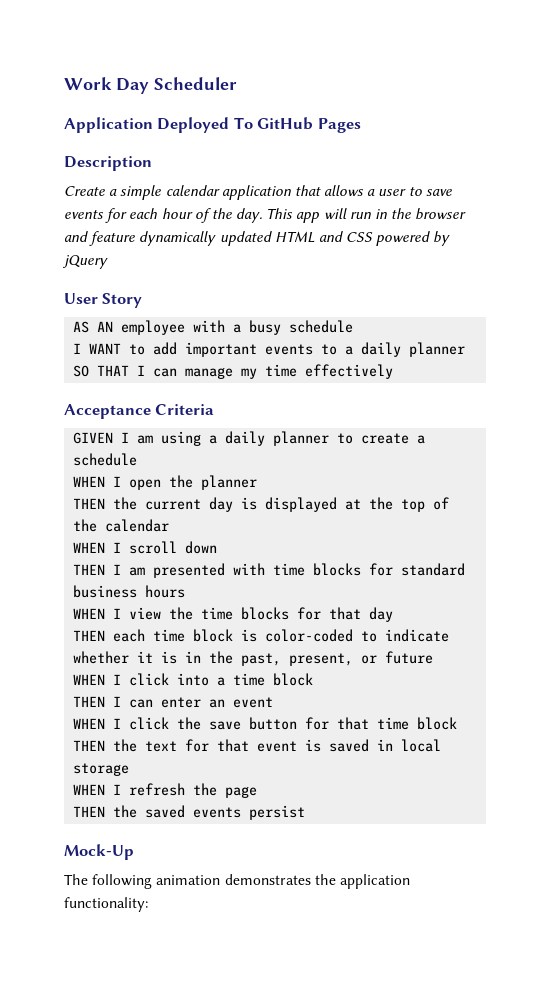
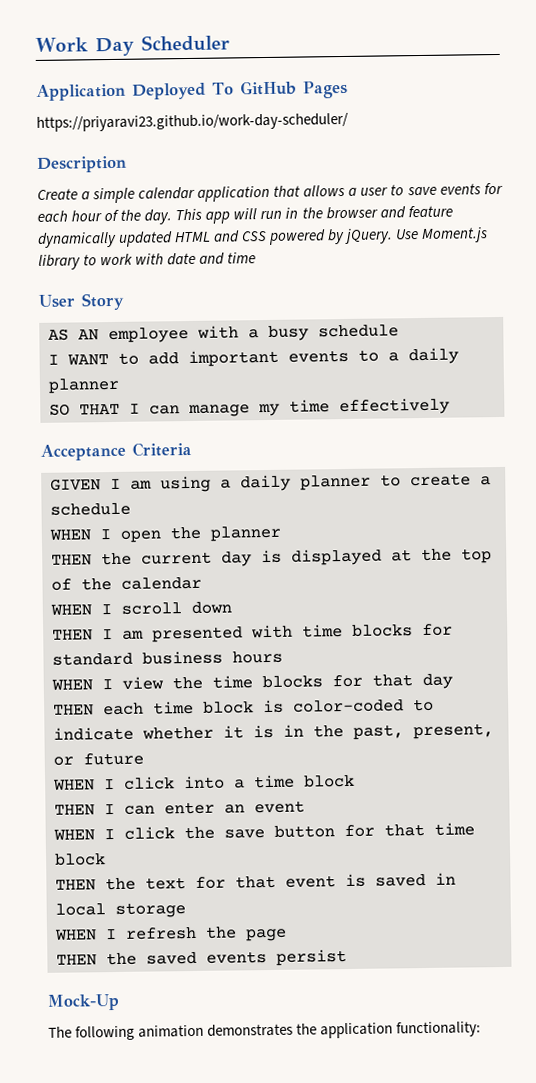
+ https://priyaravi23.github.io/work-day-scheduler/
- This app will run in the browser and feature dynamically updated HTML and CSS powered by jQuery
+ This app will run in the browser and feature dynamically updated HTML and CSS powered by jQuery. Use Moment.js library to work with date and time

